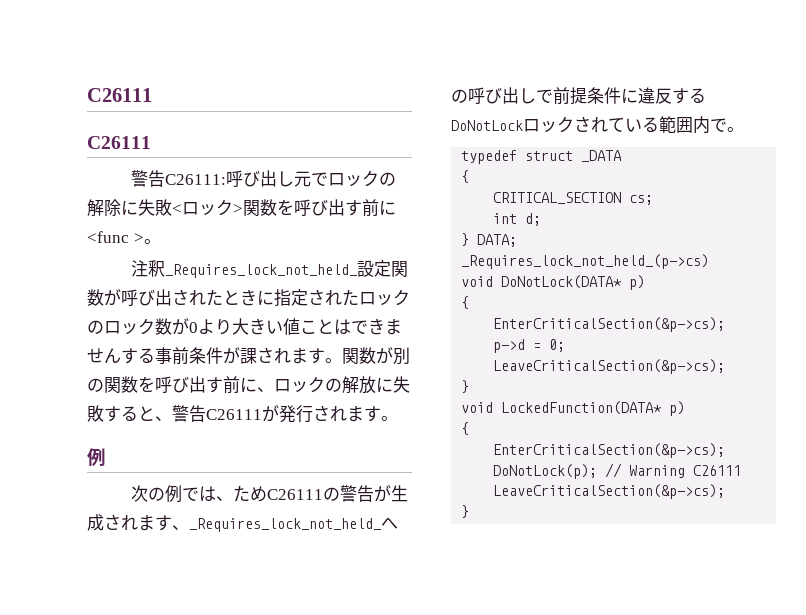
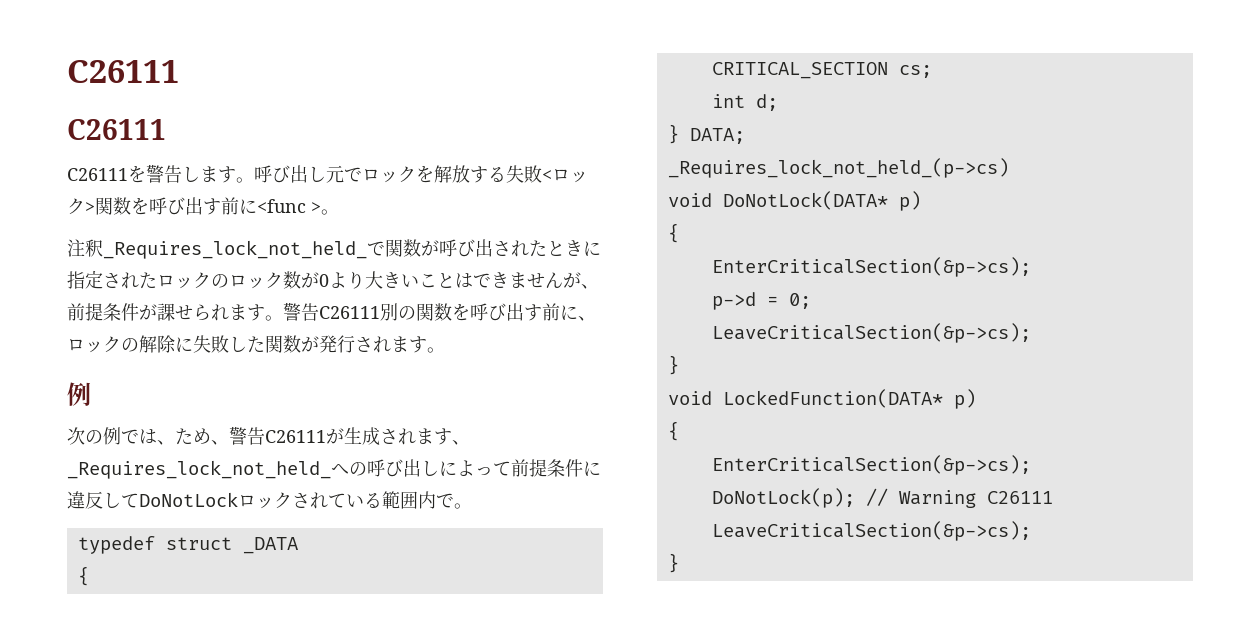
- 警告C26111:呼び出し元でロックの解除に失敗<ロック>関数を呼び出す前に<func >。
+ C26111を警告します。呼び出し元でロックを解放する失敗<ロック>関数を呼び出す前に<func >。
- 注釈_Requires_lock_not_held_設定関数が呼び出されたときに指定されたロックのロック数が0より大きい値ことはできませんする事前条件が課されます。関数が別の関数を呼び出す前に、ロックの解放に失敗すると、警告C26111が発行されます。
+ 注釈_Requires_lock_not_held_で関数が呼び出されたときに指定されたロックのロック数が0より大きいことはできませんが、前提条件が課せられます。警告C26111別の関数を呼び出す前に、ロックの解除に失敗した関数が発行されます。
- 次の例では、ためC26111の警告が生成されます、_Requires_lock_not_held_への呼び出しで前提条件に違反するDoNotLockロックされている範囲内で。
+ 次の例では、ため、警告C26111が生成されます、_Requires_lock_not_held_への呼び出しによって前提条件に違反してDoNotLockロックされている範囲内で。

